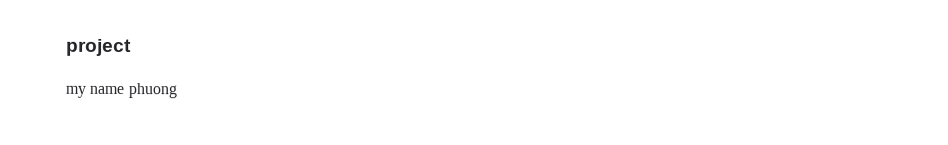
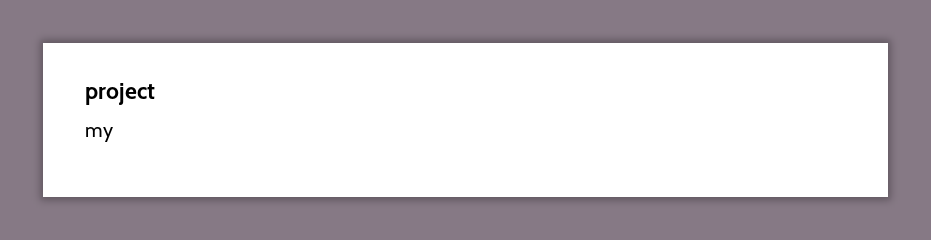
- my name phuong
+ my

